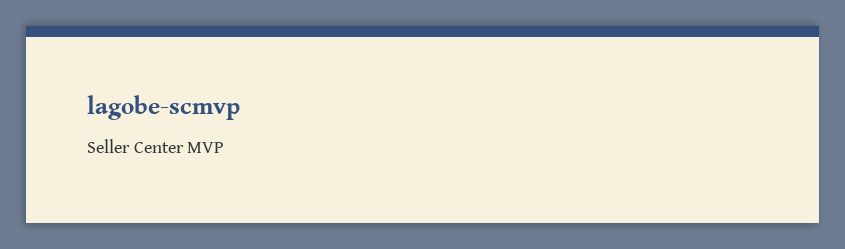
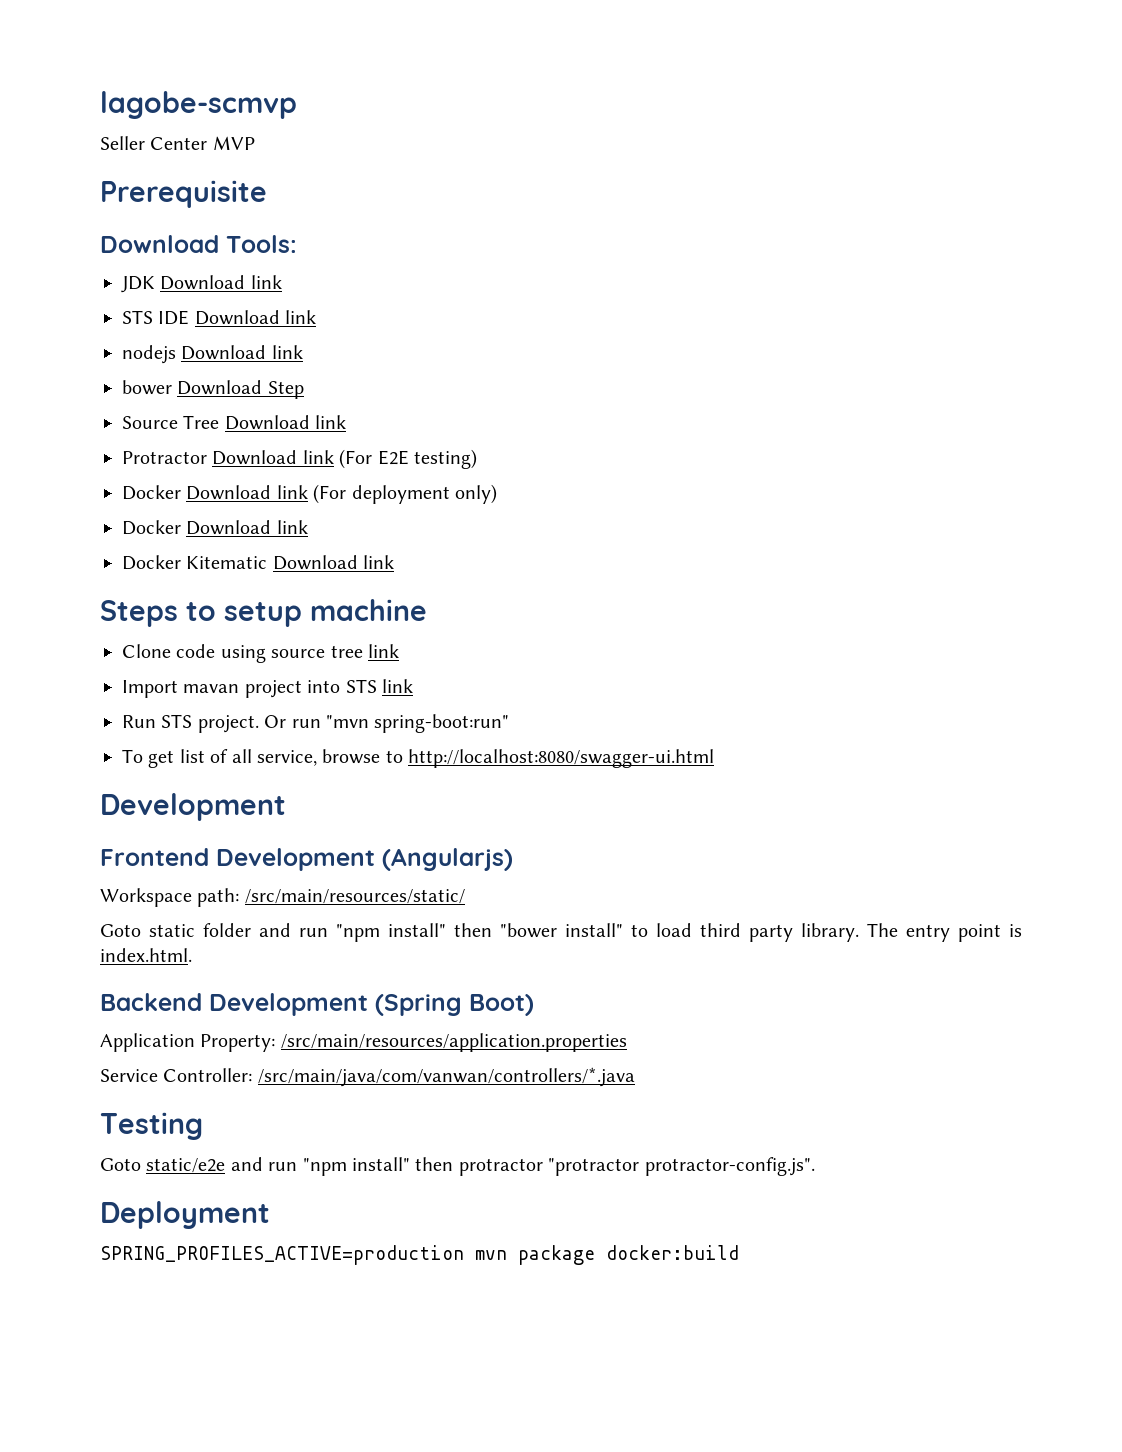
+ Prerequisite
+ Download Tools:
+ JDK Download link
+ STS IDE Download link
+ nodejs Download link
+ bower Download Step
+ Source Tree Download link
+ Protractor Download link (For E2E testing)
+ Docker Download link (For deployment only)
+ Docker Download link
+ Docker Kitematic Download link
+ Steps to setup machine
+ Clone code using source tree link
+ Import mavan project into STS link
+ Run STS project. Or run "mvn spring-boot:run"
+ To get list of all service, browse to http://localhost:8080/swagger-ui.html
+ Development
+ Frontend Development (Angularjs)
+ Workspace path: /src/main/resources/static/
+ Goto static folder and run "npm install" then "bower install" to load third party library. The entry point is index.html.
+ Backend Development (Spring Boot)
+ Application Property: /src/main/resources/application.properties
+ Service Controller: /src/main/java/com/vanwan/controllers/*.java
+ Testing
+ Goto static/e2e and run "npm install" then protractor "protractor protractor-config.js".
+ Deployment
+ SPRING_PROFILES_ACTIVE=production mvn package docker:build

